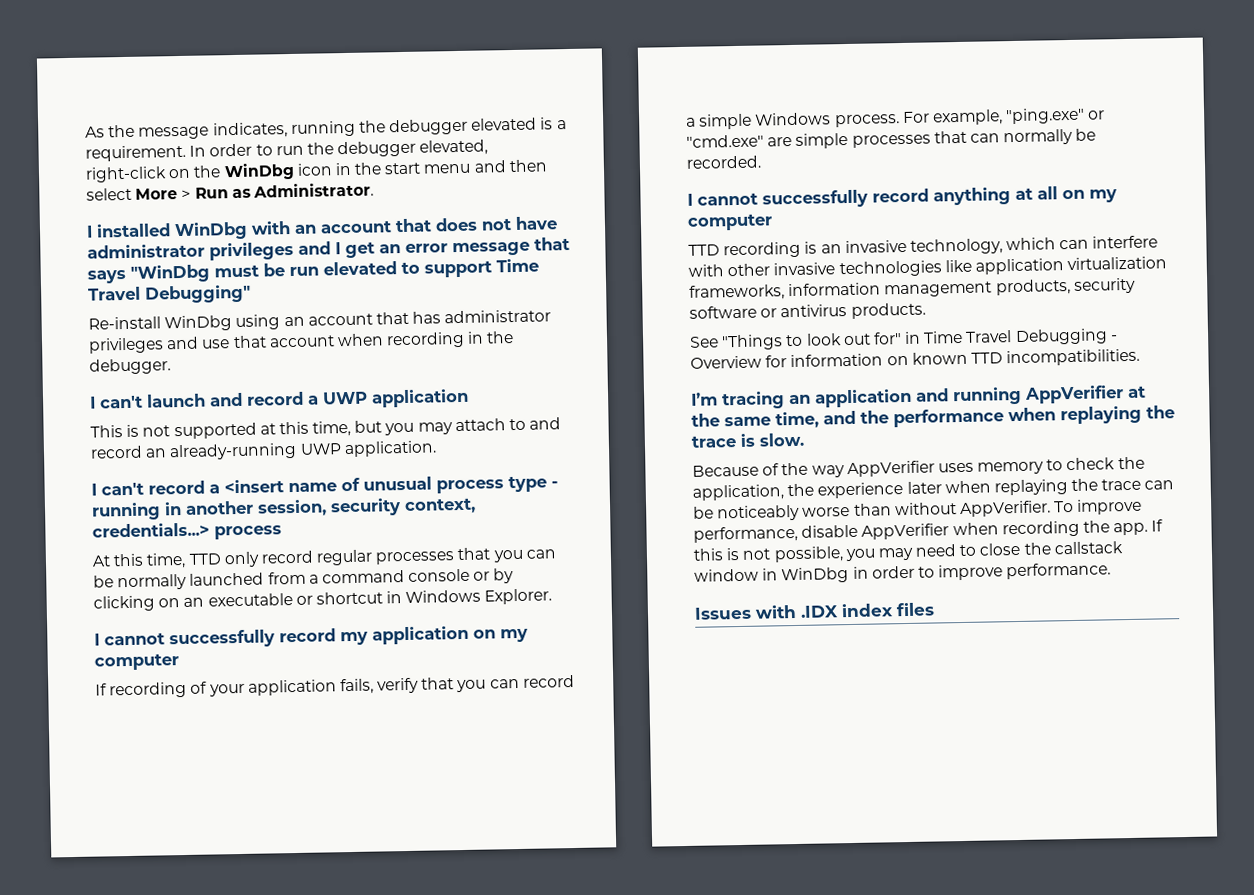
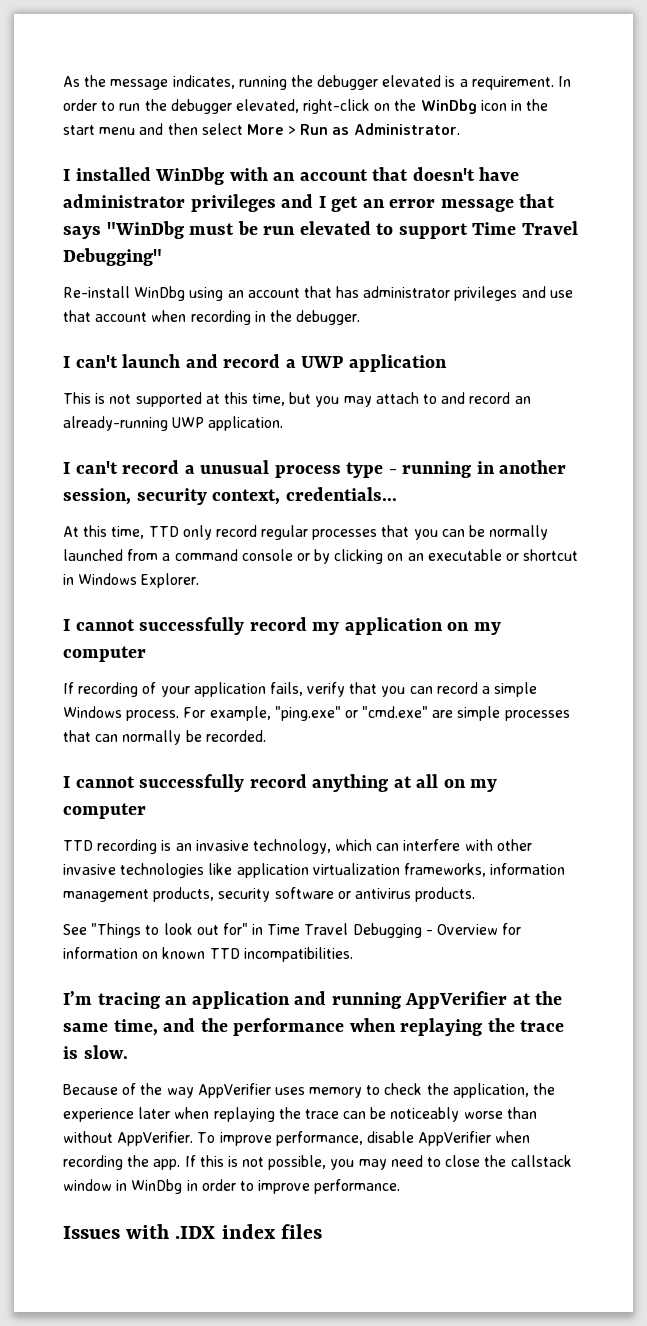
- I installed WinDbg with an account that does not have administrator privileges and I get an error message that says "WinDbg must be run elevated to support Time Travel Debugging"
+ I installed WinDbg with an account that doesn't have administrator privileges and I get an error message that says "WinDbg must be run elevated to support Time Travel Debugging"
- I can't record a <insert name of unusual process type - running in another session, security context, credentials...> process
+ I can't record a unusual process type - running in another session, security context, credentials...

